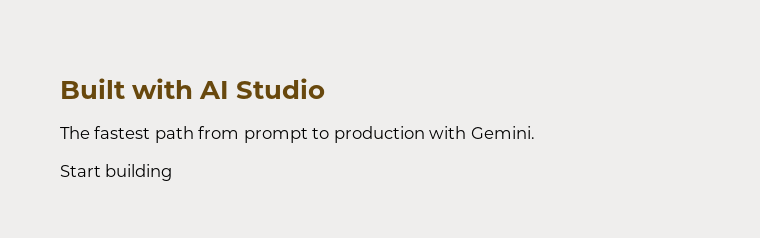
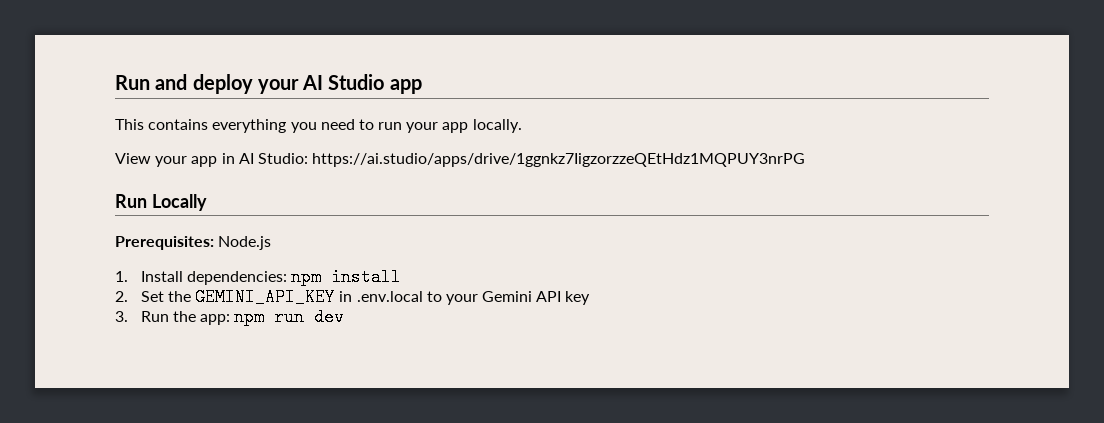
- Built with AI Studio
- The fastest path from prompt to production with Gemini.
- Start building
+ Run and deploy your AI Studio app
+ This contains everything you need to run your app locally.
+ View your app in AI Studio: https://ai.studio/apps/drive/1ggnkz7IigzorzzeQEtHdz1MQPUY3nrPG
+ Run Locally
+ Prerequisites: Node.js
+ 1. Install dependencies: npm install
+ 2. Set the GEMINI_API_KEY in .env.local to your Gemini API key
+ 3. Run the app: npm run dev

